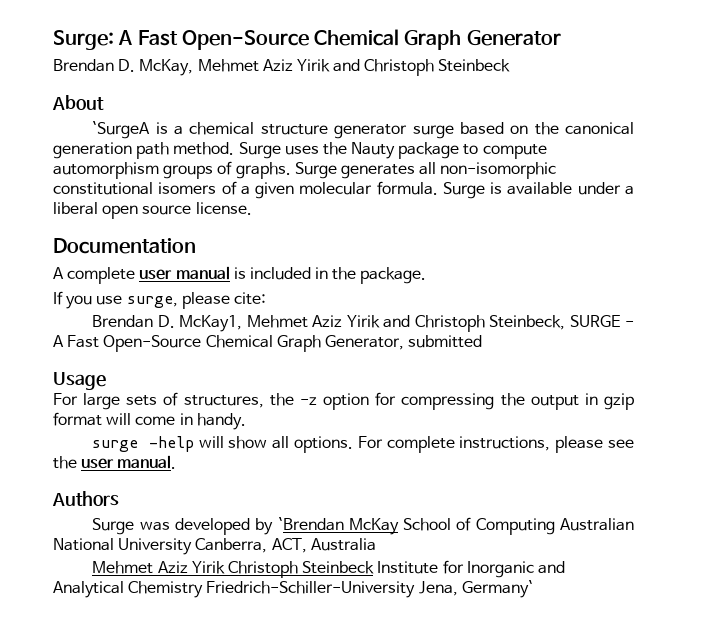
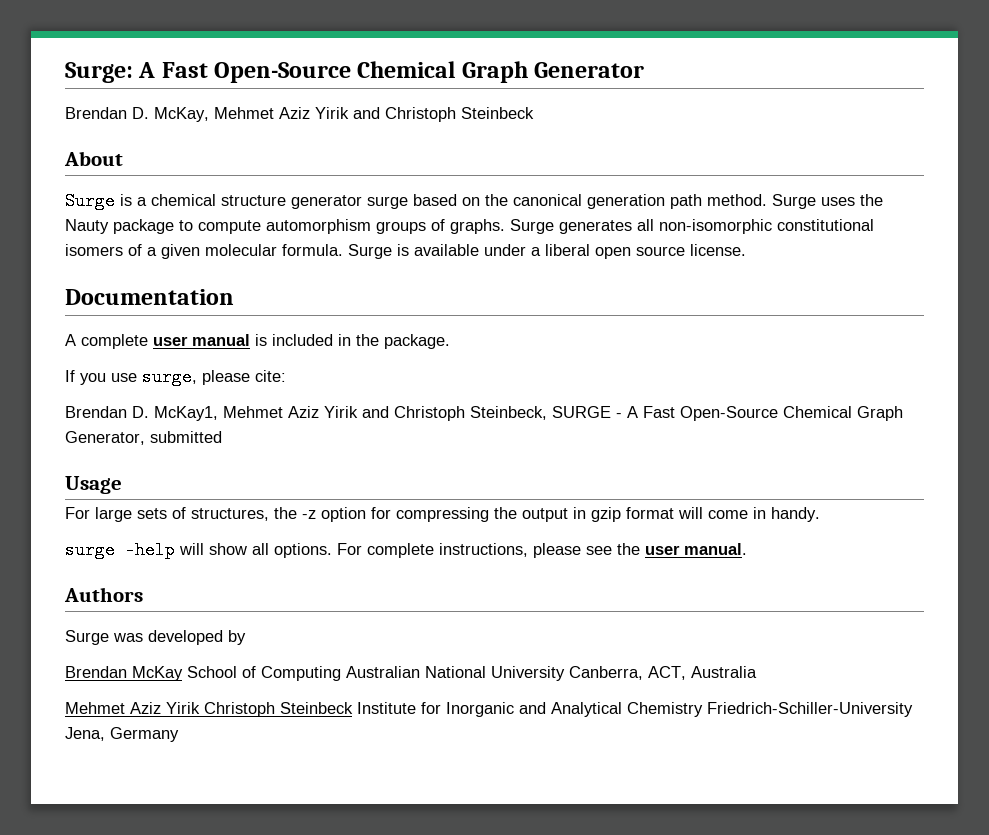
- `SurgeA is a chemical structure generator surge based on the canonical generation path method.
+ Surge is a chemical structure generator surge based on the canonical generation path method.
- Surge was developed by `Brendan McKay School of Computing Australian National University Canberra, ACT, Australia
+ Surge was developed by
+ Brendan McKay School of Computing Australian National University Canberra, ACT, Australia
- Mehmet Aziz Yirik Christoph Steinbeck Institute for Inorganic and Analytical Chemistry Friedrich-Schiller-University Jena, Germany`
+ Mehmet Aziz Yirik Christoph Steinbeck Institute for Inorganic and Analytical Chemistry Friedrich-Schiller-University Jena, Germany

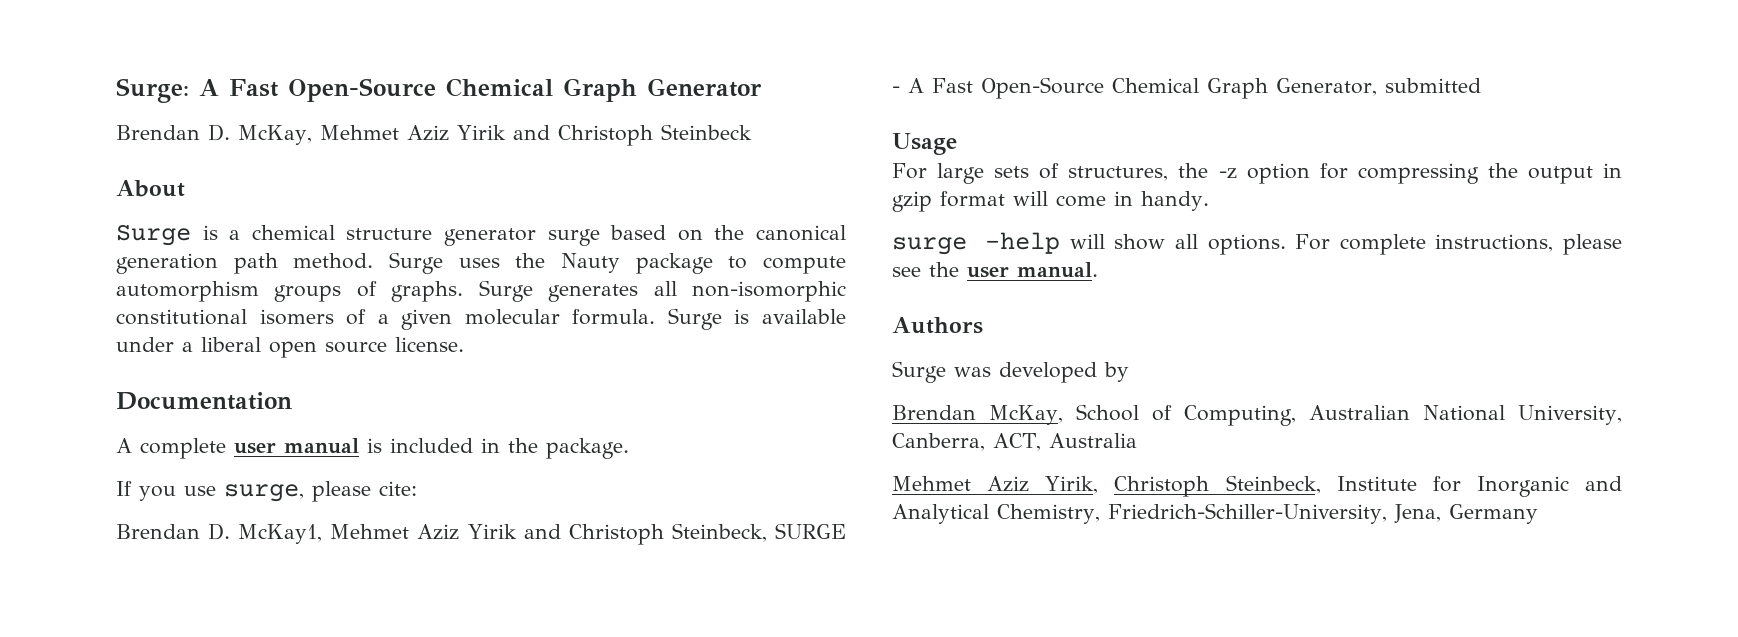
- Brendan McKay School of Computing Australian National University Canberra, ACT, Australia
+ Brendan McKay, School of Computing, Australian National University, Canberra, ACT, Australia
- Mehmet Aziz Yirik Christoph Steinbeck Institute for Inorganic and Analytical Chemistry Friedrich-Schiller-University Jena, Germany
+ Mehmet Aziz Yirik, Christoph Steinbeck, Institute for Inorganic and Analytical Chemistry, Friedrich-Schiller-University, Jena, Germany

